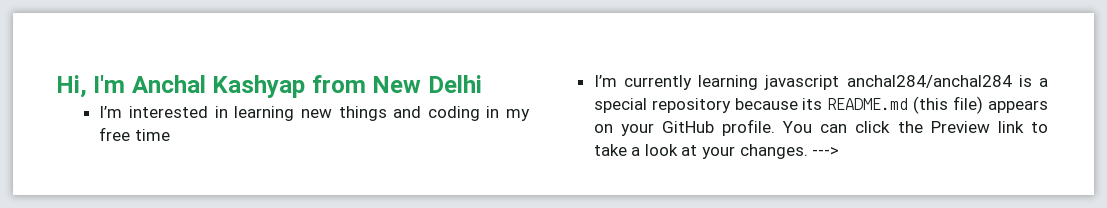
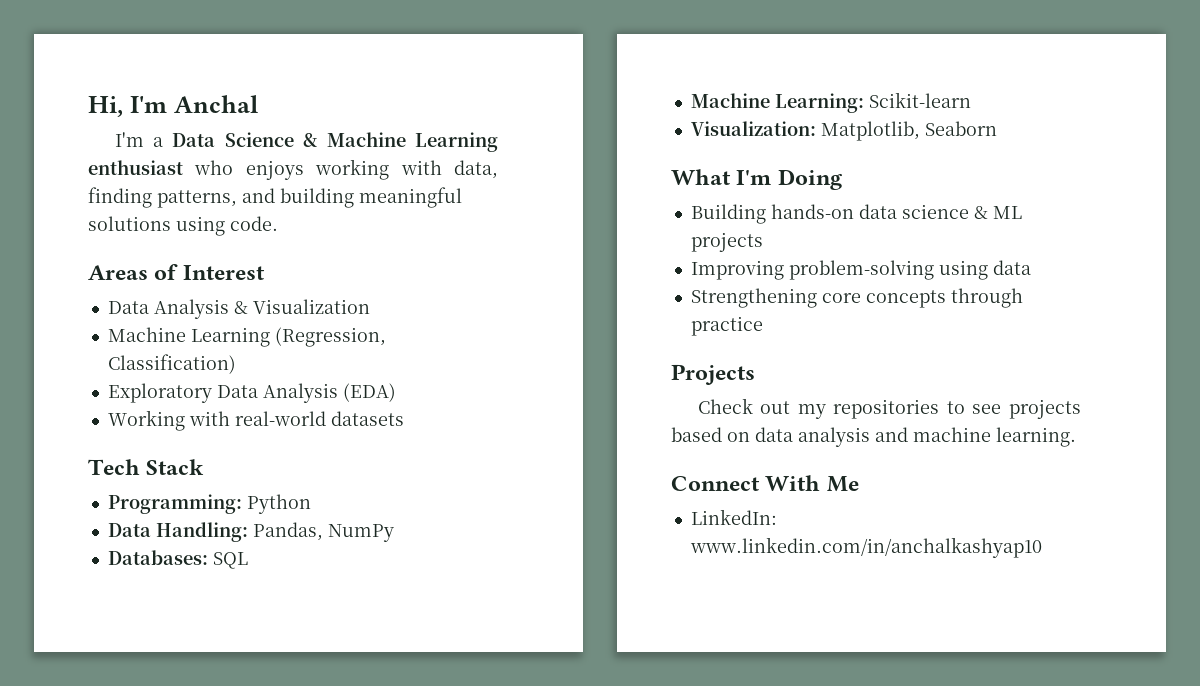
- Hi, I'm Anchal Kashyap from New Delhi
- I’m interested in learning new things and coding in my free time
- I’m currently learning javascript anchal284/anchal284 is a special repository because its README.md (this file) appears on your GitHub profile. You can click the Preview link to take a look at your changes. --->
+ Hi, I'm Anchal
+ I'm a Data Science & Machine Learning enthusiast who enjoys working with data, finding patterns, and building meaningful solutions using code.
+ Areas of Interest
+ Data Analysis & Visualization
+ Machine Learning (Regression, Classification)
+ Exploratory Data Analysis (EDA)
+ Working with real-world datasets
+ Tech Stack
+ Programming: Python
+ Data Handling: Pandas, NumPy
+ Databases: SQL
+ Machine Learning: Scikit-learn
+ Visualization: Matplotlib, Seaborn
+ What I'm Doing
+ Building hands-on data science & ML projects
+ Improving problem-solving using data
+ Strengthening core concepts through practice
+ Projects
+ Check out my repositories to see projects based on data analysis and machine learning.
+ Connect With Me
+ LinkedIn: www.linkedin.com/in/anchalkashyap10

